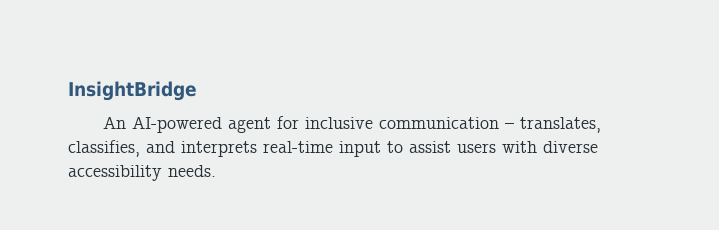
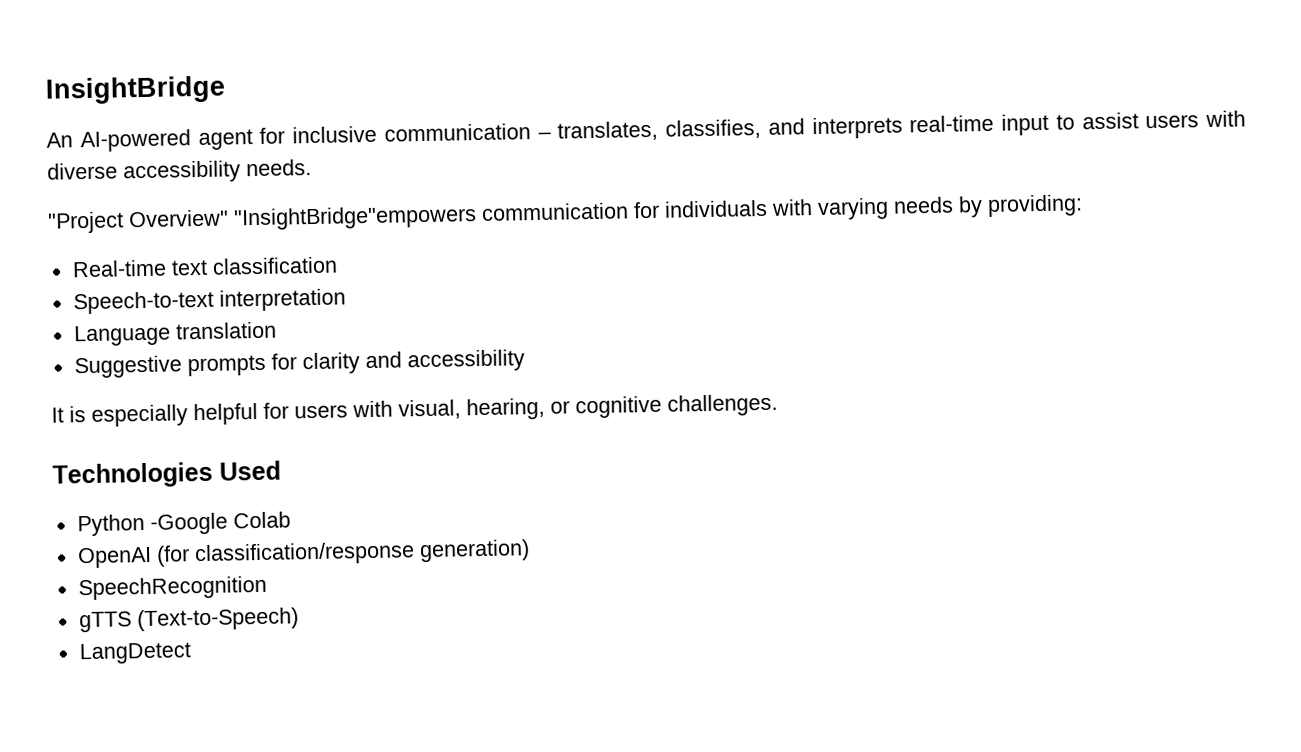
+ "Project Overview" "InsightBridge"empowers communication for individuals with varying needs by providing:
+ Real-time text classification
+ Speech-to-text interpretation
+ Language translation
+ Suggestive prompts for clarity and accessibility
+ It is especially helpful for users with visual, hearing, or cognitive challenges.
+ Technologies Used
+ Python -Google Colab
+ OpenAI (for classification/response generation)
+ SpeechRecognition
+ gTTS (Text-to-Speech)
+ LangDetect

